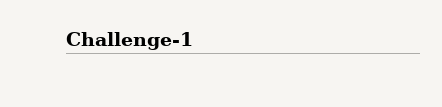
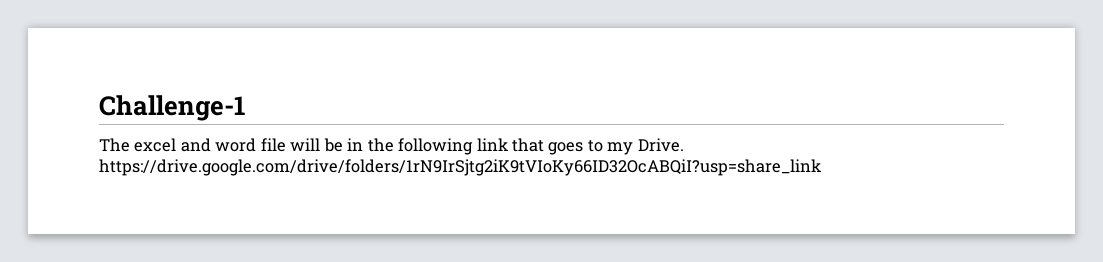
+ The excel and word file will be in the following link that goes to my Drive. https://drive.google.com/drive/folders/1rN9IrSjtg2iK9tVIoKy66ID32OcABQiI?usp=share_link

